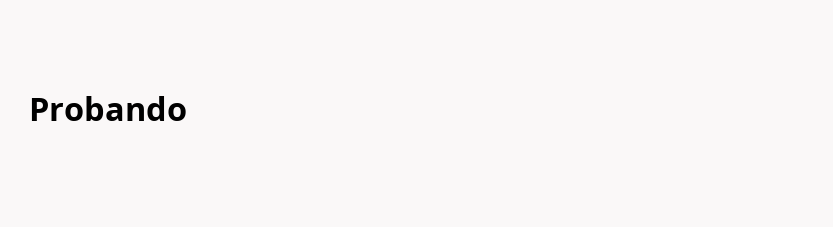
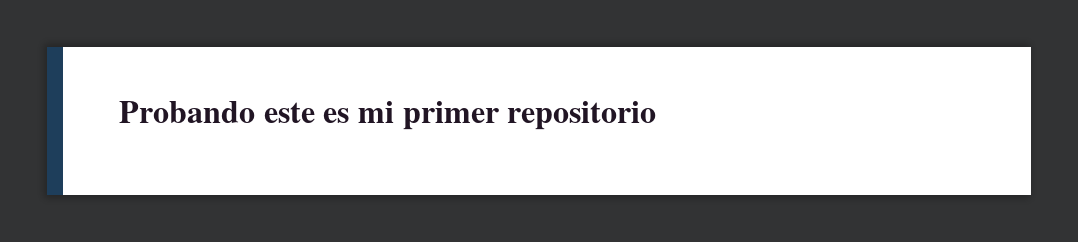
- Probando
+ Probando este es mi primer repositorio

